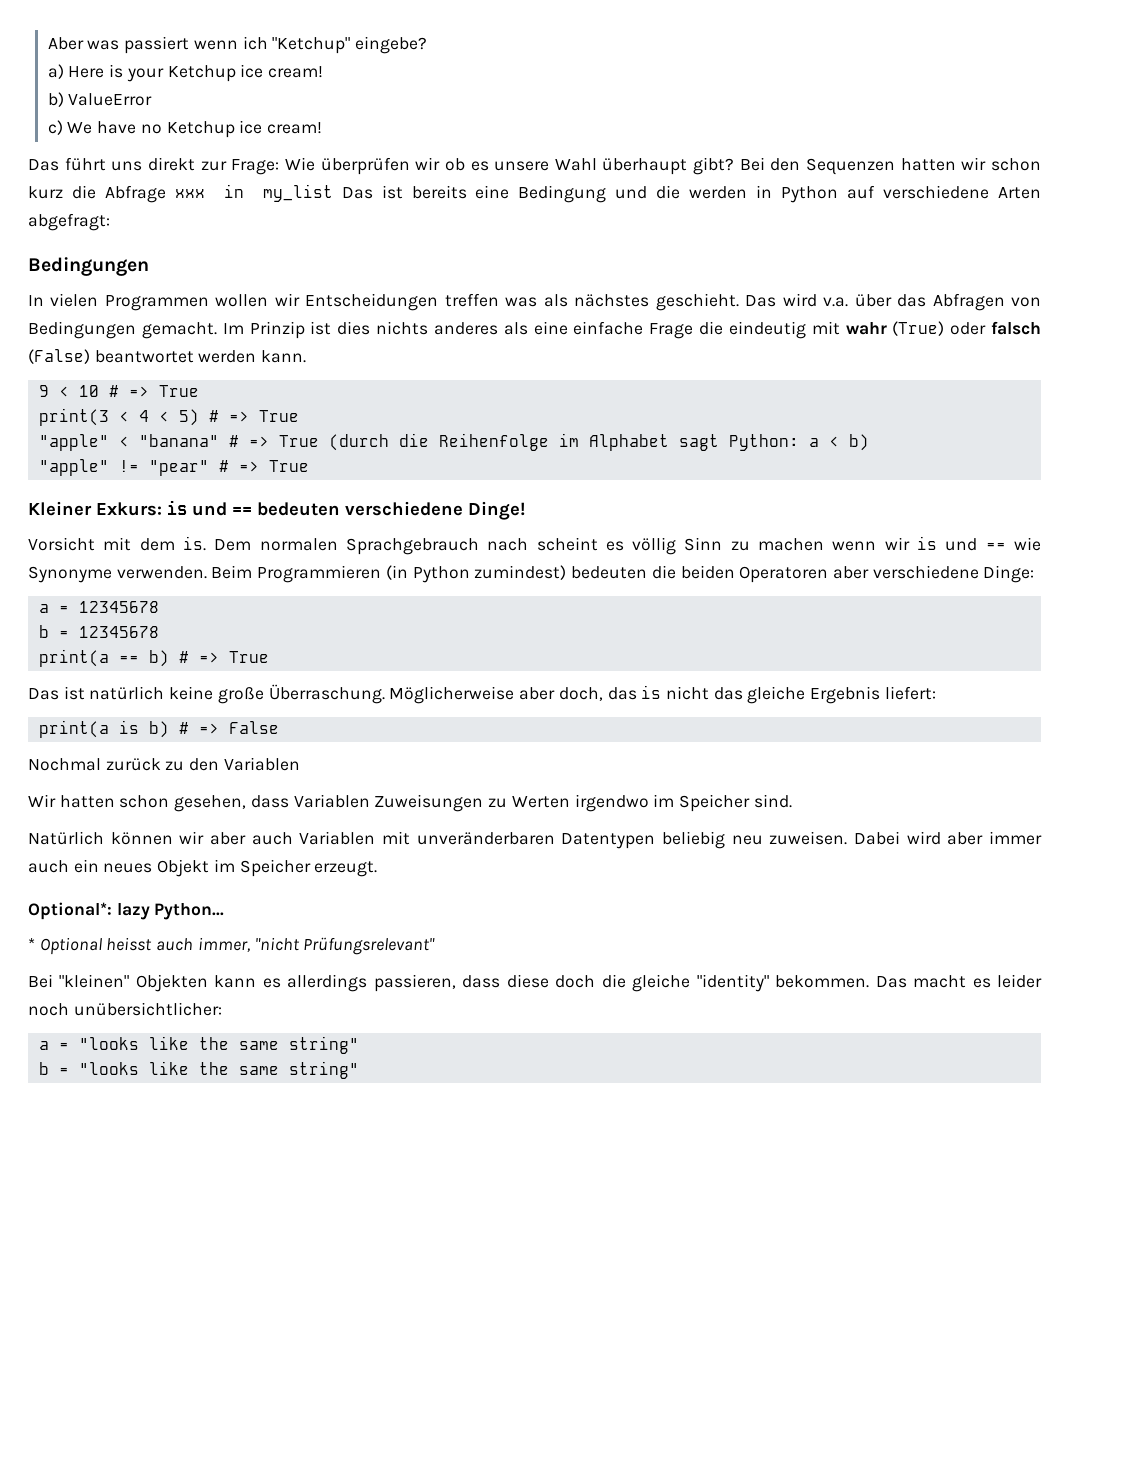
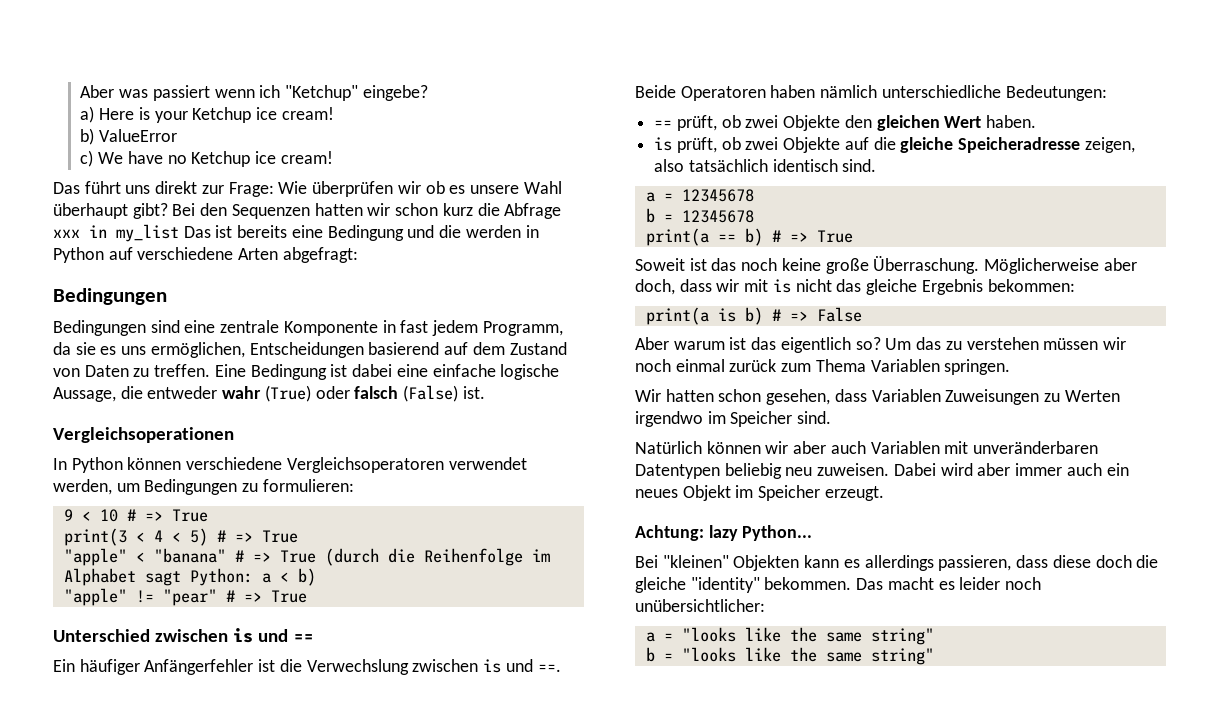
- In vielen Programmen wollen wir Entscheidungen treffen was als nächstes geschieht. Das wird v.a. über das Abfragen von Bedingungen gemacht. Im Prinzip ist dies nichts anderes als eine einfache Frage die eindeutig mit wahr (True) oder falsch (False) beantwortet werden kann.
+ Bedingungen sind eine zentrale Komponente in fast jedem Programm, da sie es uns ermöglichen, Entscheidungen basierend auf dem Zustand von Daten zu treffen. Eine Bedingung ist dabei eine einfache logische Aussage, die entweder wahr (True) oder falsch (False) ist.
+ Vergleichsoperationen
+ In Python können verschiedene Vergleichsoperatoren verwendet werden, um Bedingungen zu formulieren:
- Kleiner Exkurs: is und == bedeuten verschiedene Dinge!
- Vorsicht mit dem is. Dem normalen Sprachgebrauch nach scheint es völlig Sinn zu machen wenn wir is und == wie Synonyme verwenden. Beim Programmieren (in Python zumindest) bedeuten die beiden Operatoren aber verschiedene Dinge:
+ Unterschied zwischen is und ==
+ Ein häufiger Anfängerfehler ist die Verwechslung zwischen is und ==. Beide Operatoren haben nämlich unterschiedliche Bedeutungen:
+ == prüft, ob zwei Objekte den gleichen Wert haben.
+ is prüft, ob zwei Objekte auf die gleiche Speicheradresse zeigen, also tatsächlich identisch sind.
- Das ist natürlich keine große Überraschung.
+ Soweit ist das noch keine große Überraschung.
- Möglicherweise aber doch, das is nicht das gleiche Ergebnis liefert:
+ Möglicherweise aber doch, dass wir mit is nicht das gleiche Ergebnis bekommen:
- Nochmal zurück zu den Variablen
+ Aber warum ist das eigentlich so? Um das zu verstehen müssen wir noch einmal zurück zum Thema Variablen springen.
- Optional*: lazy Python...
+ Achtung: lazy Python...
- * Optional heisst auch immer, "nicht Prüfungsrelevant"

